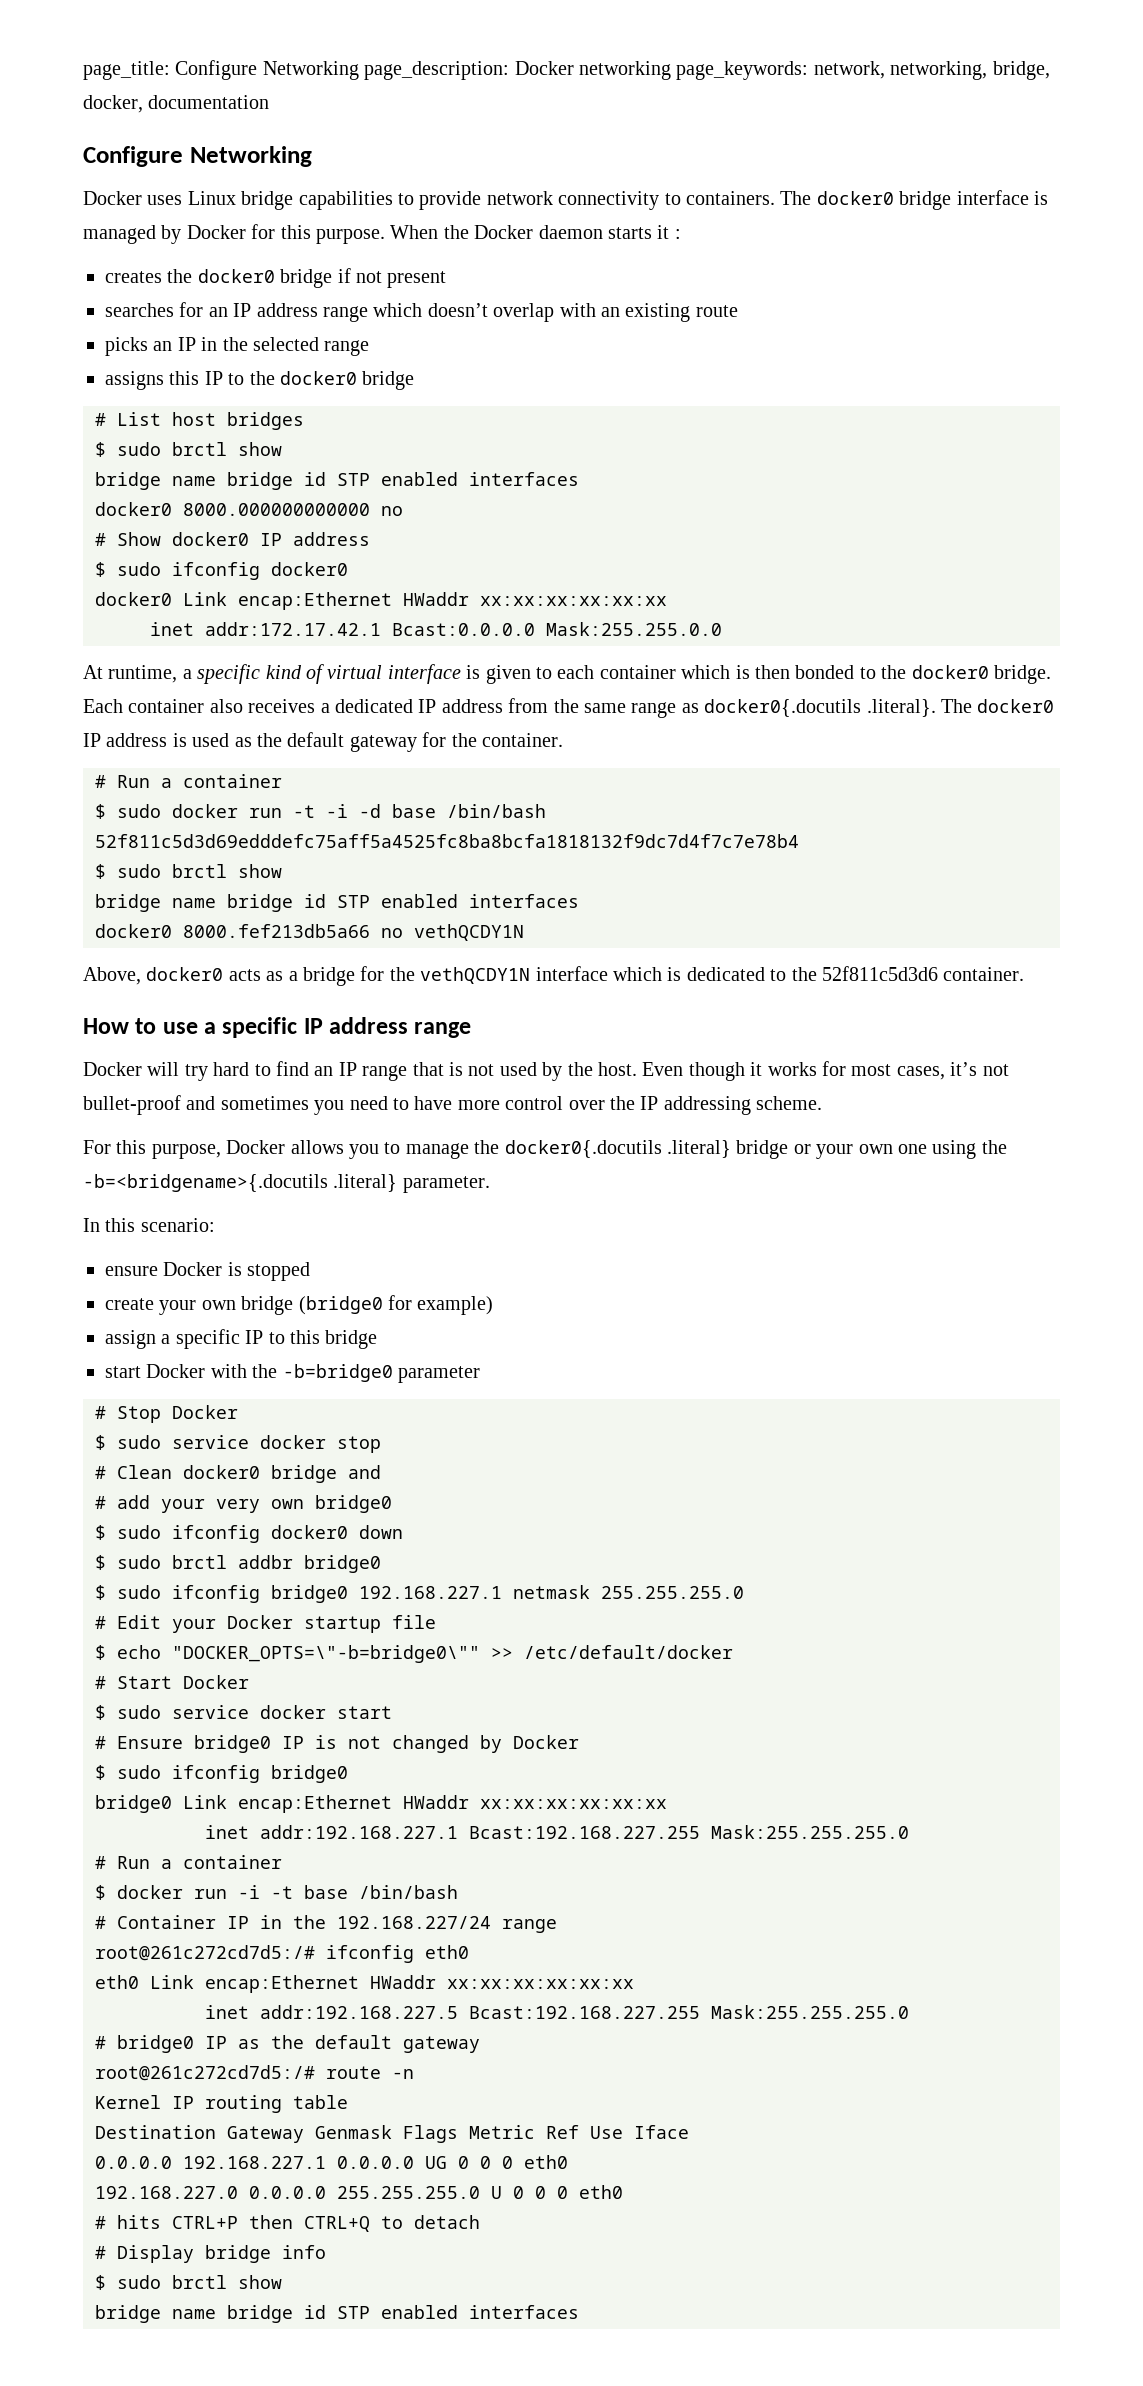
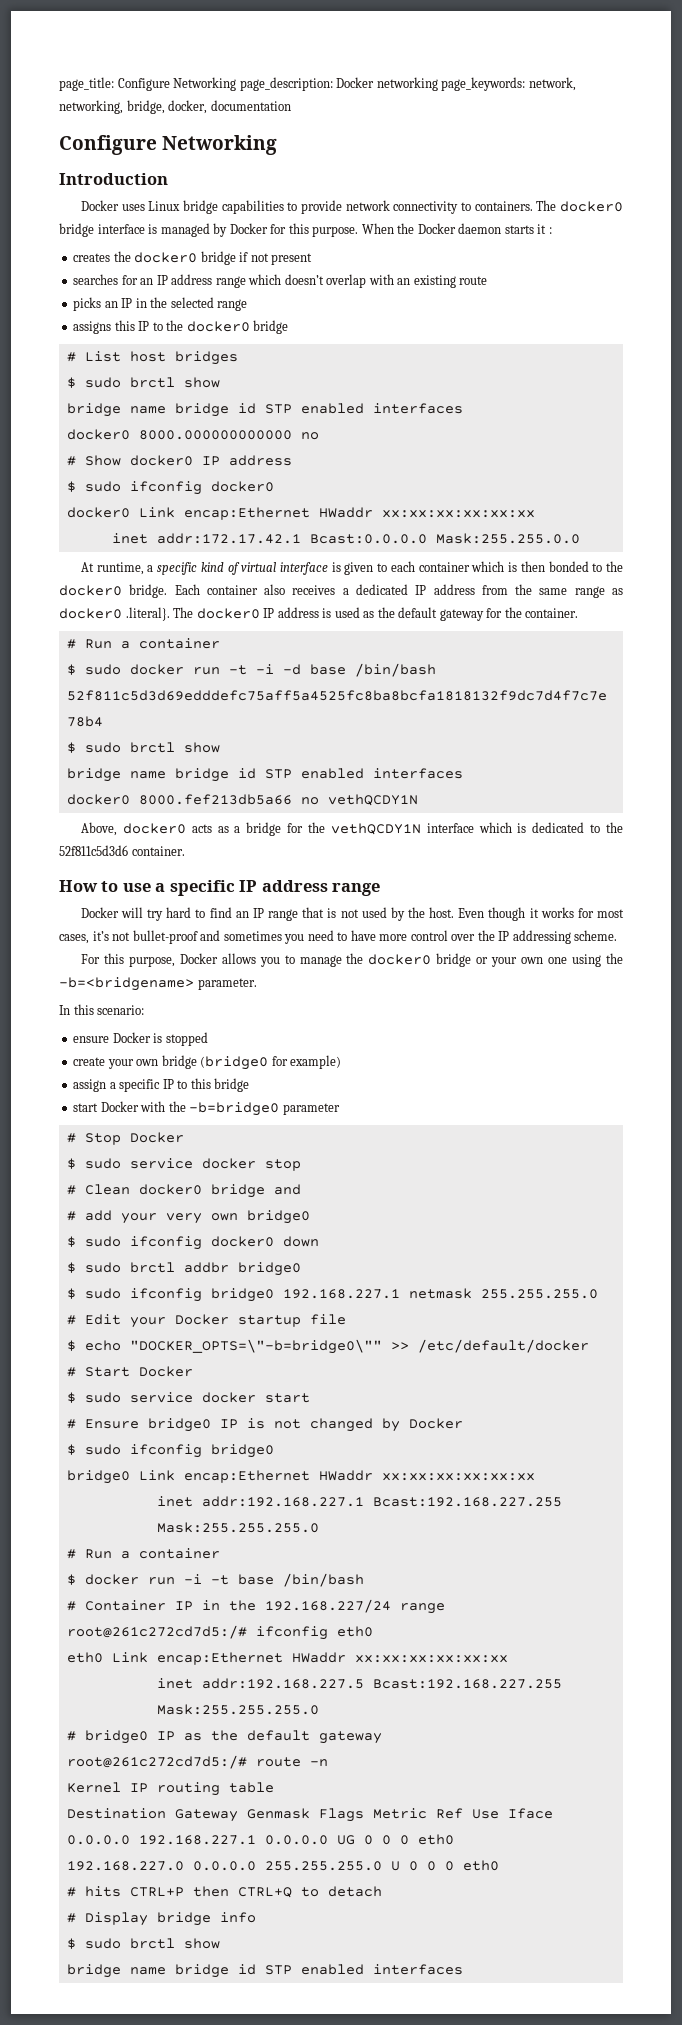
+ Introduction
- Each container also receives a dedicated IP address from the same range as docker0{.docutils .literal}. The docker0 IP address is used as the default gateway for the container.
+ Each container also receives a dedicated IP address from the same range as docker0 .literal}. The docker0 IP address is used as the default gateway for the container.
- For this purpose, Docker allows you to manage the docker0{.docutils .literal} bridge or your own one using the -b=<bridgename>{.docutils .literal} parameter.
+ For this purpose, Docker allows you to manage the docker0 bridge or your own one using the -b=<bridgename> parameter.

